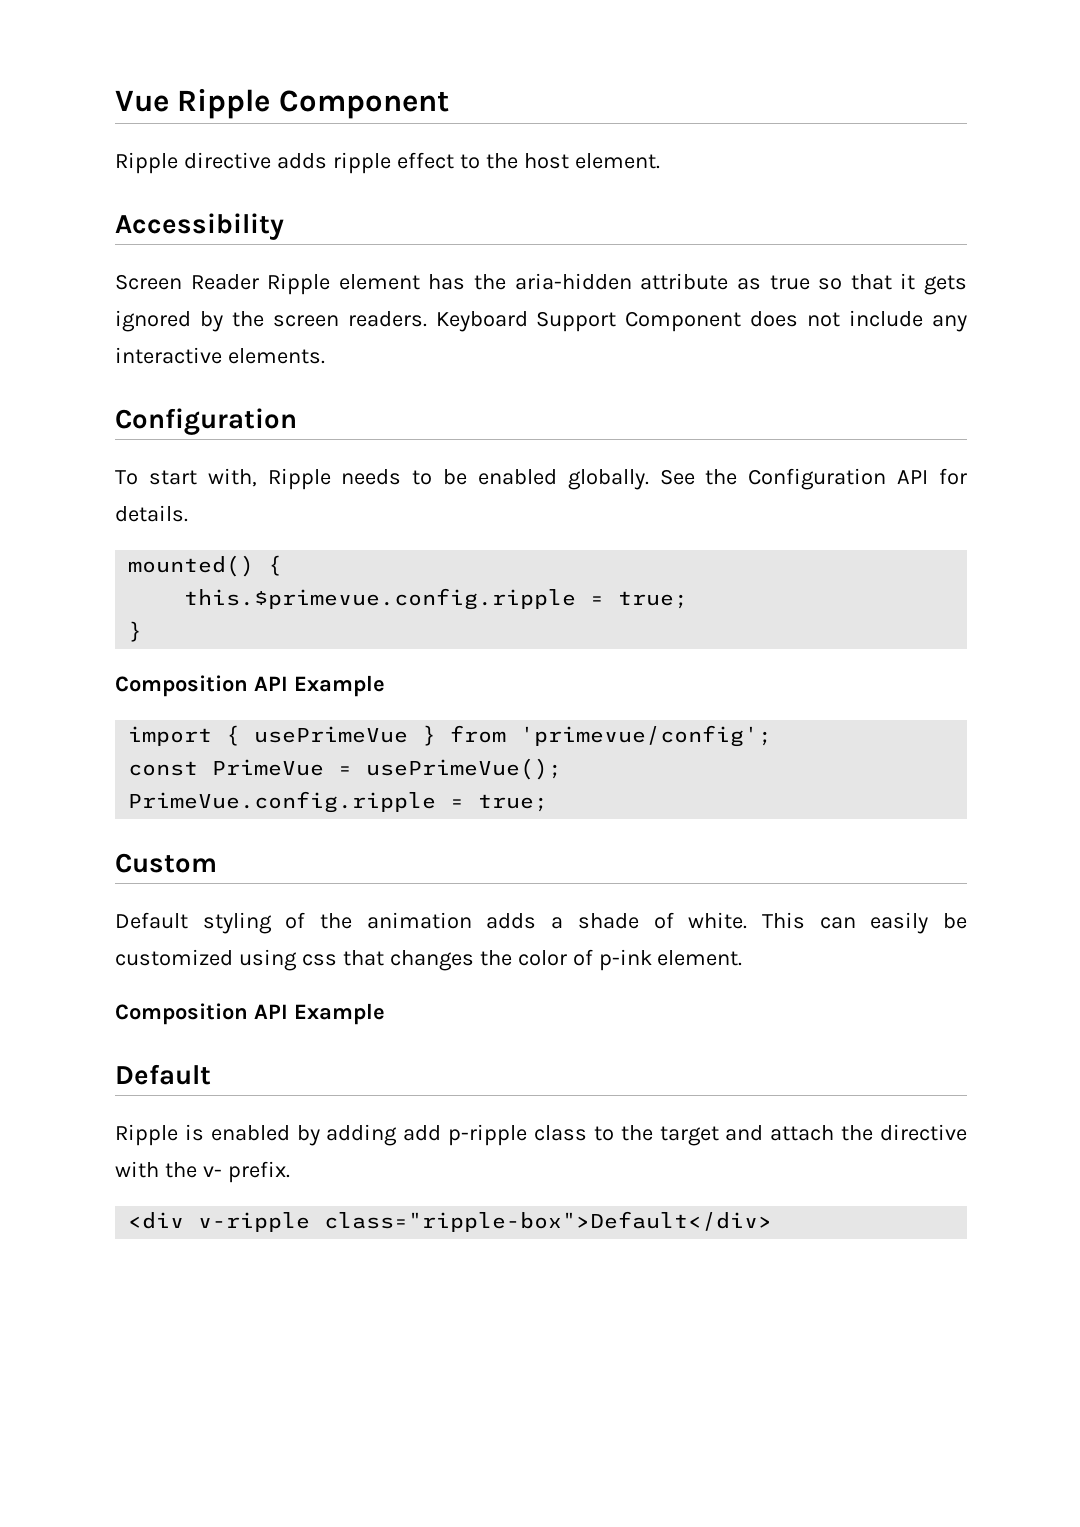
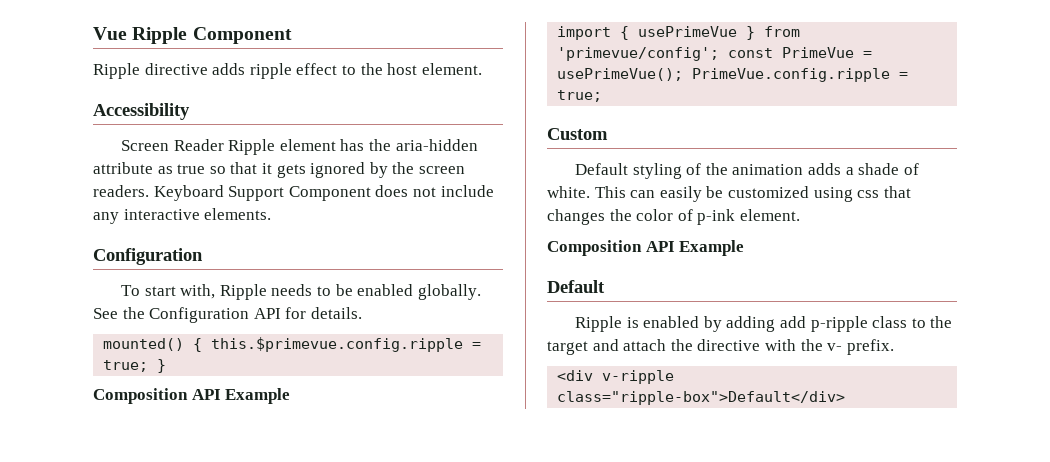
- mounted() {
- this.$primevue.config.ripple = true;
- }
+ mounted() { this.$primevue.config.ripple = true; }
- import { usePrimeVue } from 'primevue/config';
- const PrimeVue = usePrimeVue();
- PrimeVue.config.ripple = true;
+ import { usePrimeVue } from 'primevue/config'; const PrimeVue = usePrimeVue(); PrimeVue.config.ripple = true;

